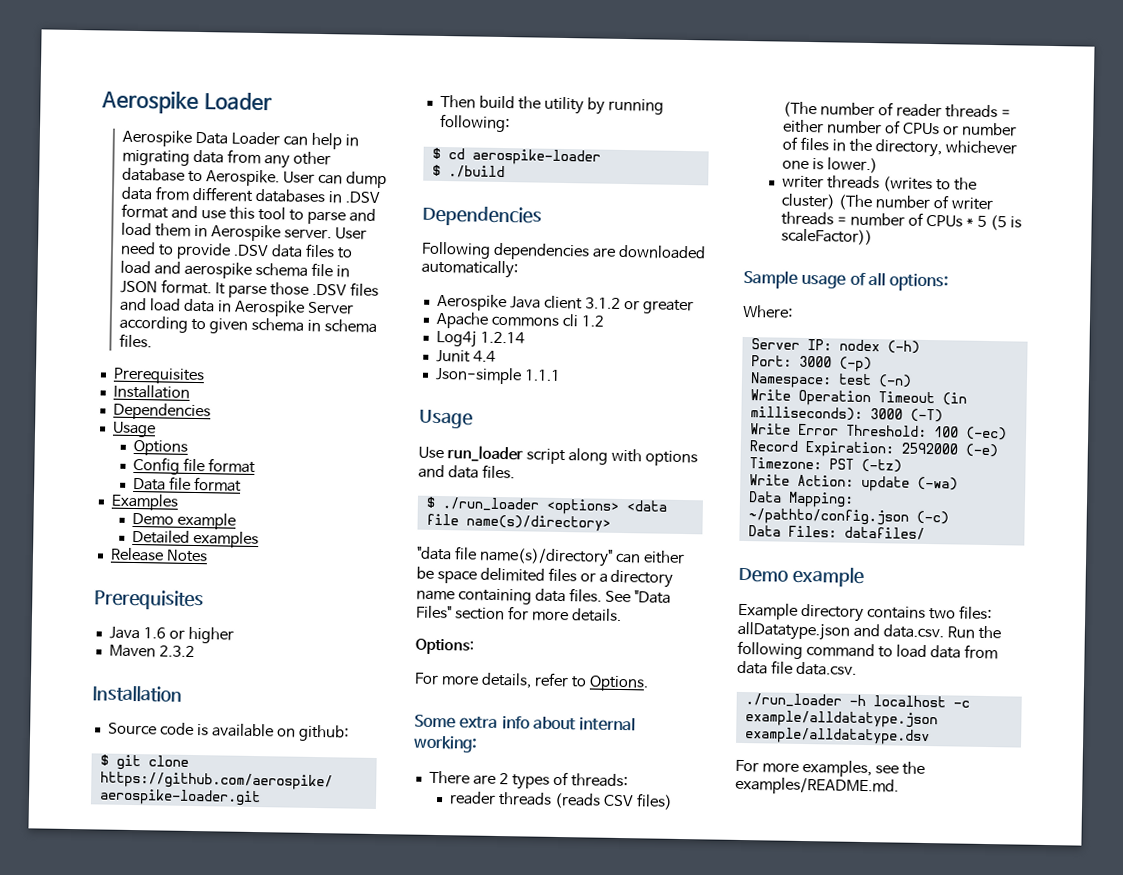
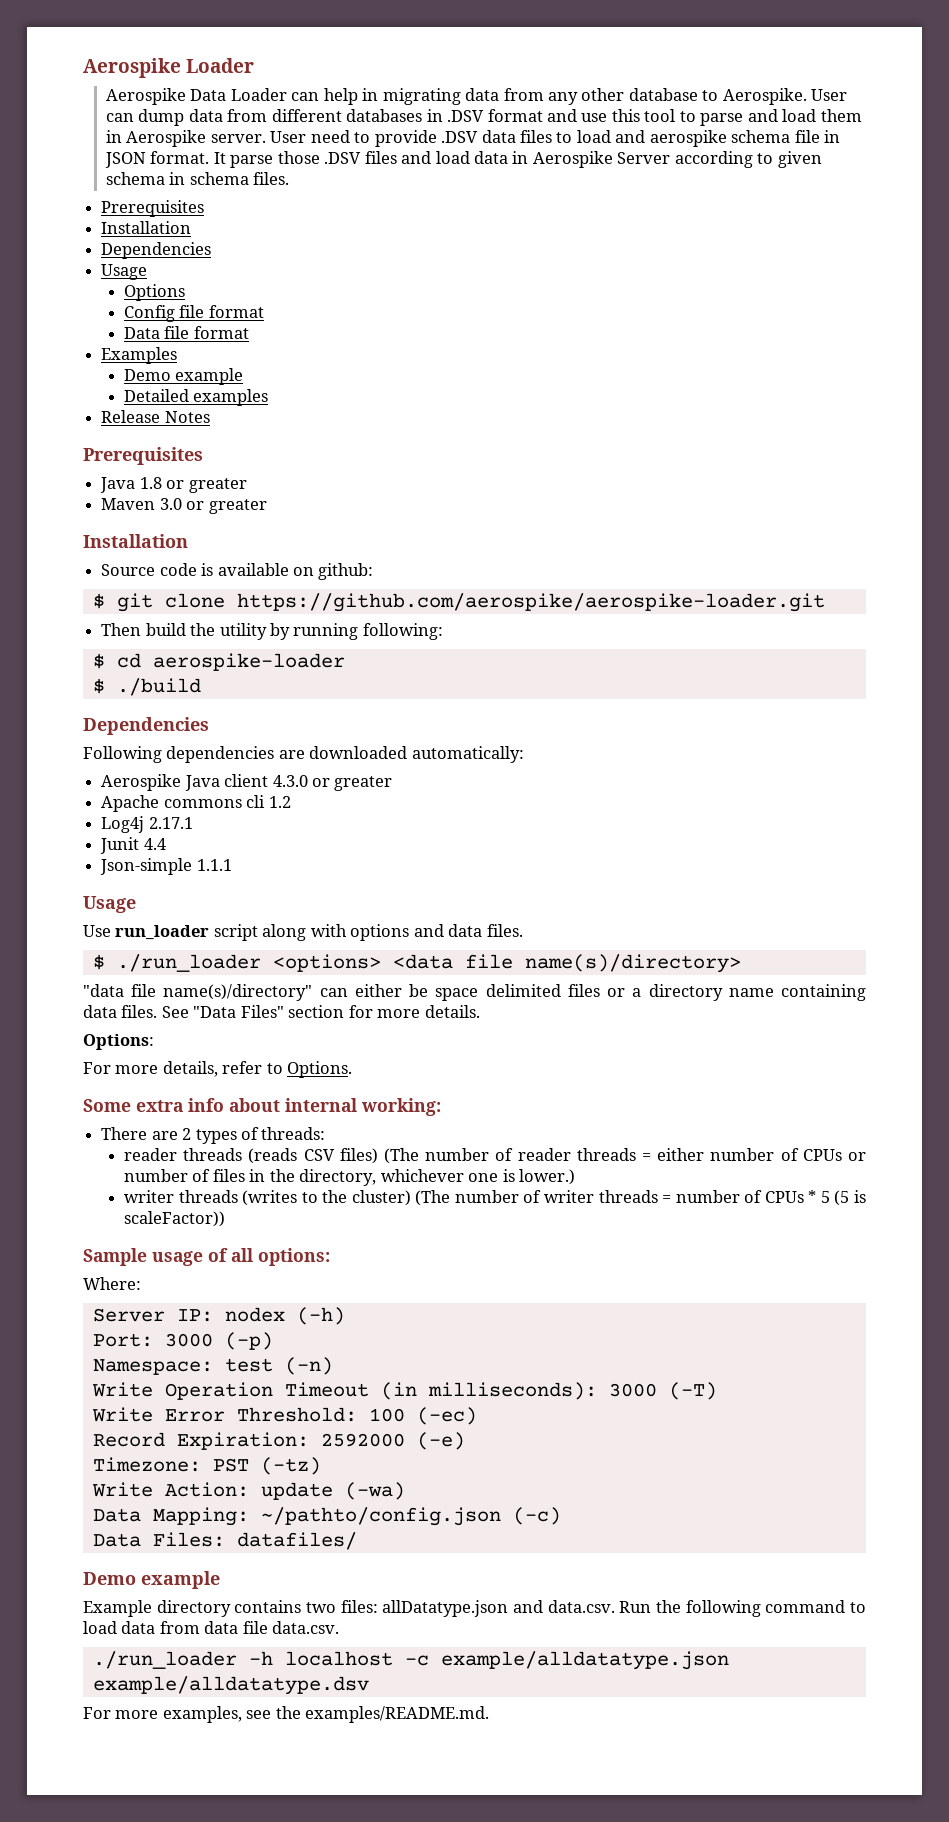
- Java 1.6 or higher
- Maven 2.3.2
+ Java 1.8 or greater
+ Maven 3.0 or greater
- Aerospike Java client 3.1.2 or greater
+ Aerospike Java client 4.3.0 or greater
- Log4j 1.2.14
+ Log4j 2.17.1

